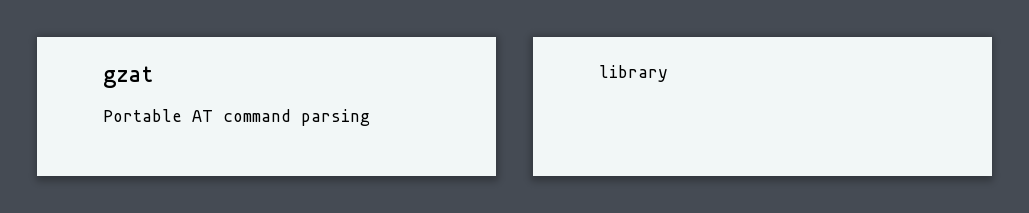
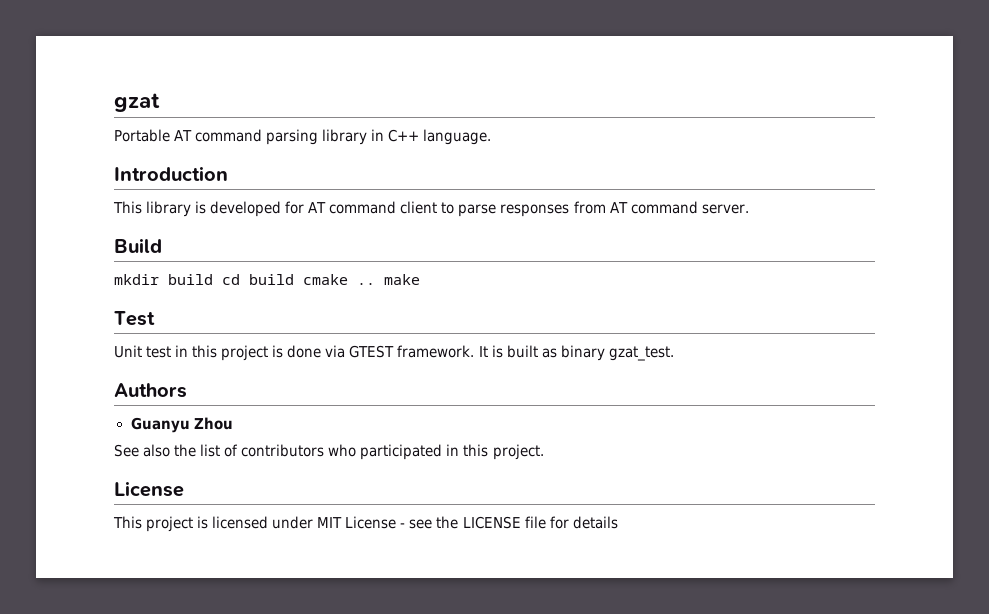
- Portable AT command parsing library
+ Portable AT command parsing library in C++ language.
+ Introduction
+ This library is developed for AT command client to parse responses from AT command server.
+ Build
+ mkdir build cd build cmake .. make
+ Test
+ Unit test in this project is done via GTEST framework. It is built as binary gzat_test.
+ Authors
+ Guanyu Zhou
+ See also the list of contributors who participated in this project.
+ License
+ This project is licensed under MIT License - see the LICENSE file for details

